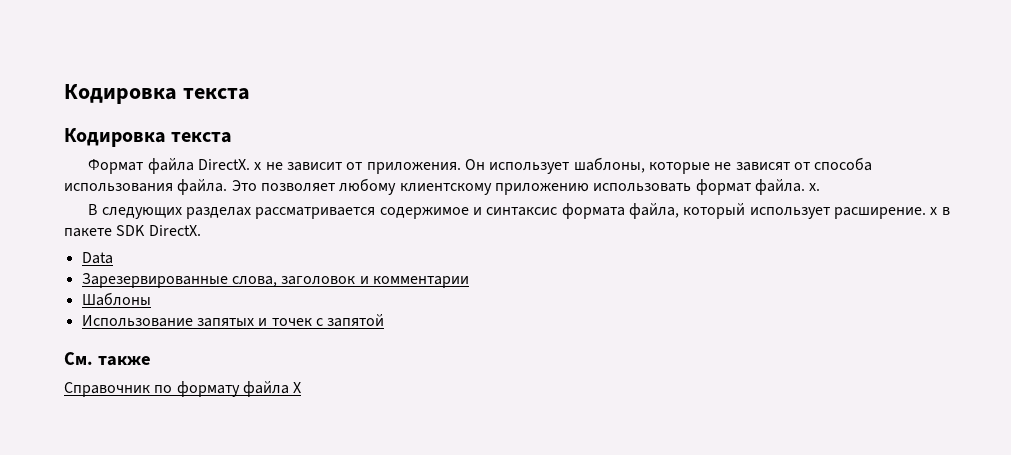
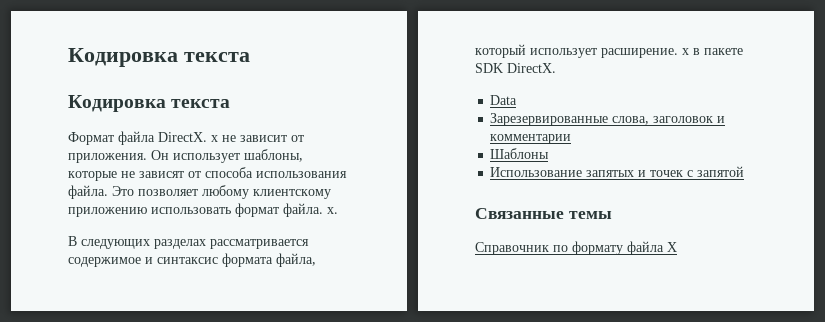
- См. также
+ Связанные темы

